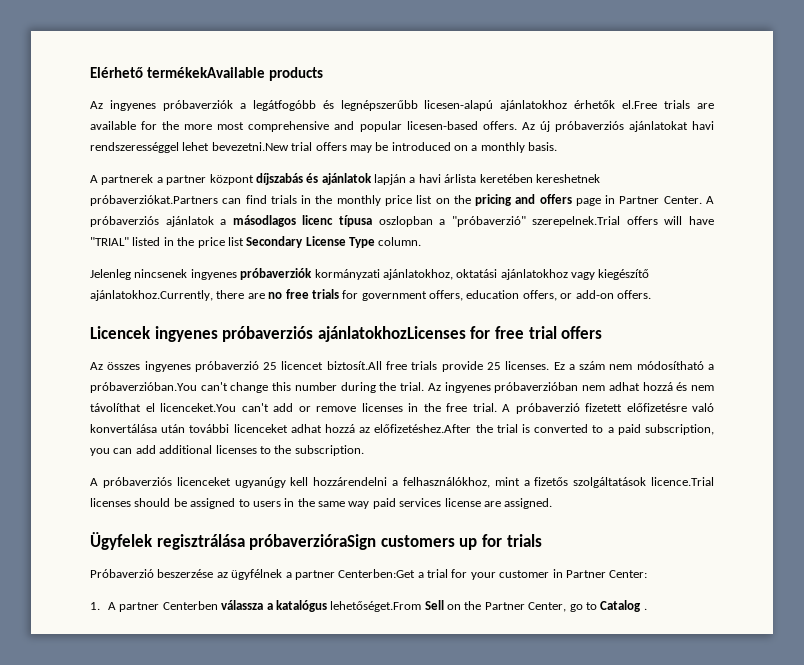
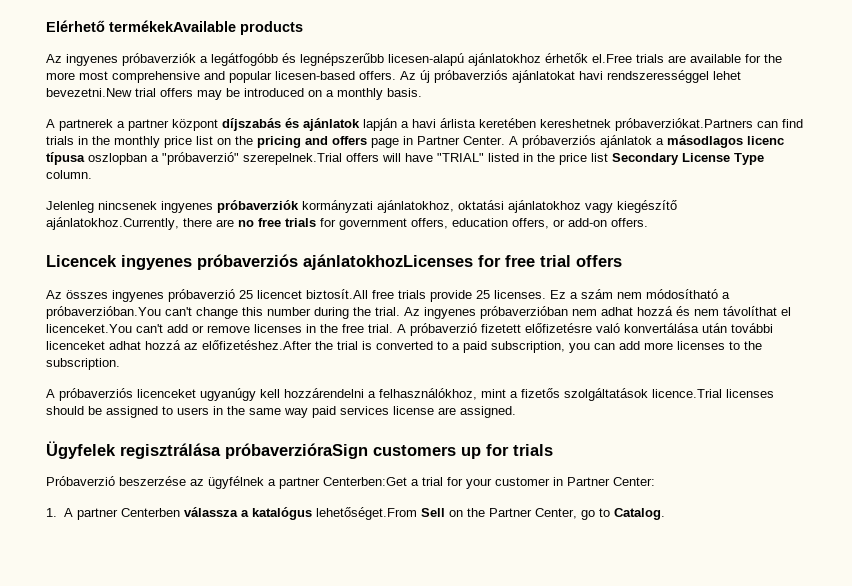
- A próbaverzió fizetett előfizetésre való konvertálása után további licenceket adhat hozzá az előfizetéshez.After the trial is converted to a paid subscription, you can add additional licenses to the subscription.
+ A próbaverzió fizetett előfizetésre való konvertálása után további licenceket adhat hozzá az előfizetéshez.After the trial is converted to a paid subscription, you can add more licenses to the subscription.
- 1. A partner Centerben válassza a katalógus lehetőséget.From Sell on the Partner Center, go to Catalog .
+ 1. A partner Centerben válassza a katalógus lehetőséget.From Sell on the Partner Center, go to Catalog.

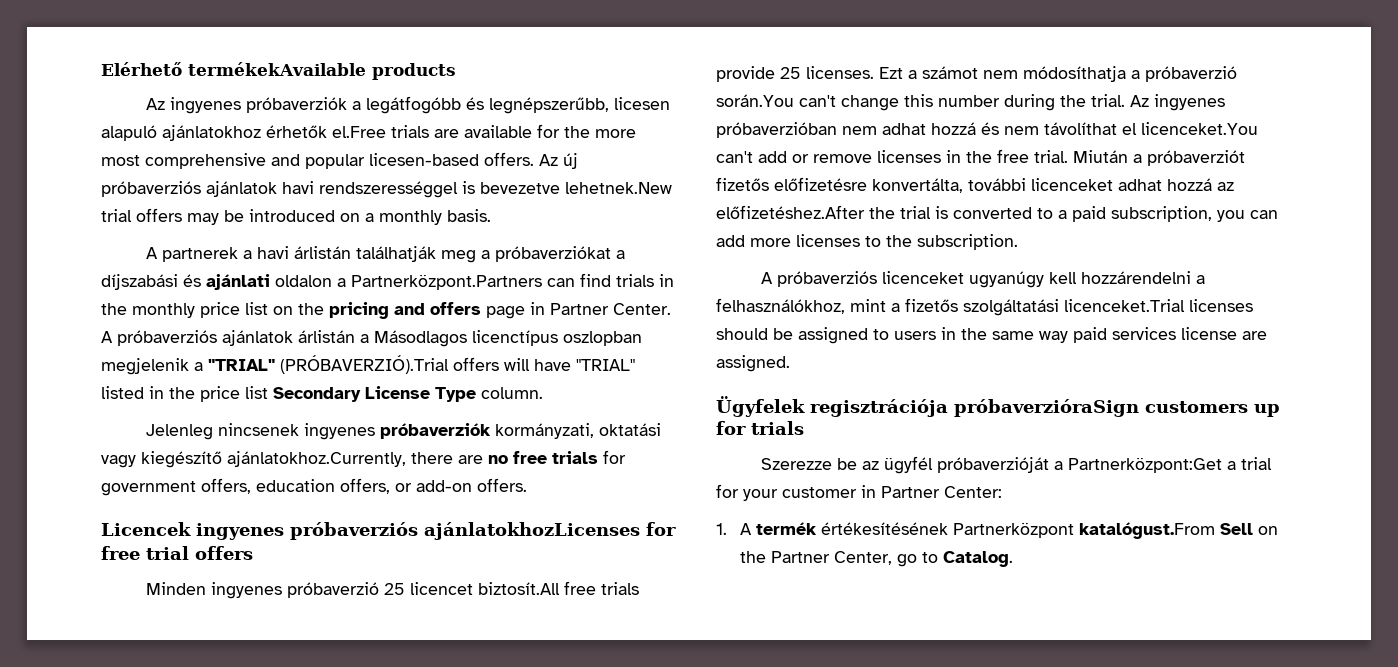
- Az ingyenes próbaverziók a legátfogóbb és legnépszerűbb licesen-alapú ajánlatokhoz érhetők el.Free trials are available for the more most comprehensive and popular licesen-based offers.
+ Az ingyenes próbaverziók a legátfogóbb és legnépszerűbb, licesen alapuló ajánlatokhoz érhetők el.Free trials are available for the more most comprehensive and popular licesen-based offers.
- Az új próbaverziós ajánlatokat havi rendszerességgel lehet bevezetni.New trial offers may be introduced on a monthly basis.
+ Az új próbaverziós ajánlatok havi rendszerességgel is bevezetve lehetnek.New trial offers may be introduced on a monthly basis.
- A partnerek a partner központ díjszabás és ajánlatok lapján a havi árlista keretében kereshetnek próbaverziókat.Partners can find trials in the monthly price list on the pricing and offers page in Partner Center.
+ A partnerek a havi árlistán találhatják meg a próbaverziókat a díjszabási és ajánlati oldalon a Partnerközpont.Partners can find trials in the monthly price list on the pricing and offers page in Partner Center.
- A próbaverziós ajánlatok a másodlagos licenc típusa oszlopban a "próbaverzió" szerepelnek.Trial offers will have "TRIAL" listed in the price list Secondary License Type column.
+ A próbaverziós ajánlatok árlistán a Másodlagos licenctípus oszlopban megjelenik a "TRIAL" (PRÓBAVERZIÓ).Trial offers will have "TRIAL" listed in the price list Secondary License Type column.
- Jelenleg nincsenek ingyenes próbaverziók kormányzati ajánlatokhoz, oktatási ajánlatokhoz vagy kiegészítő ajánlatokhoz.Currently, there are no free trials for government offers, education offers, or add-on offers.
+ Jelenleg nincsenek ingyenes próbaverziók kormányzati, oktatási vagy kiegészítő ajánlatokhoz.Currently, there are no free trials for government offers, education offers, or add-on offers.
- Az összes ingyenes próbaverzió 25 licencet biztosít.All free trials provide 25 licenses.
+ Minden ingyenes próbaverzió 25 licencet biztosít.All free trials provide 25 licenses.
- Ez a szám nem módosítható a próbaverzióban.You can't change this number during the trial.
+ Ezt a számot nem módosíthatja a próbaverzió során.You can't change this number during the trial.
- A próbaverzió fizetett előfizetésre való konvertálása után további licenceket adhat hozzá az előfizetéshez.After the trial is converted to a paid subscription, you can add more licenses to the subscription.
+ Miután a próbaverziót fizetős előfizetésre konvertálta, további licenceket adhat hozzá az előfizetéshez.After the trial is converted to a paid subscription, you can add more licenses to the subscription.
- A próbaverziós licenceket ugyanúgy kell hozzárendelni a felhasználókhoz, mint a fizetős szolgáltatások licence.Trial licenses should be assigned to users in the same way paid services license are assigned.
+ A próbaverziós licenceket ugyanúgy kell hozzárendelni a felhasználókhoz, mint a fizetős szolgáltatási licenceket.Trial licenses should be assigned to users in the same way paid services license are assigned.
- Ügyfelek regisztrálása próbaverzióraSign customers up for trials
+ Ügyfelek regisztrációja próbaverzióraSign customers up for trials
- Próbaverzió beszerzése az ügyfélnek a partner Centerben:Get a trial for your customer in Partner Center:
+ Szerezze be az ügyfél próbaverzióját a Partnerközpont:Get a trial for your customer in Partner Center:
- 1. A partner Centerben válassza a katalógus lehetőséget.From Sell on the Partner Center, go to Catalog.
+ 1. A termék értékesítésének Partnerközpont katalógust.From Sell on the Partner Center, go to Catalog.

